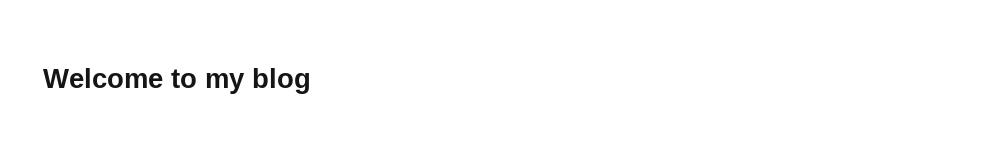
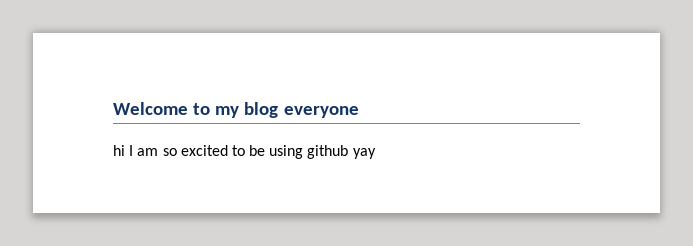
- Welcome to my blog
+ Welcome to my blog everyone
+ hi I am so excited to be using github yay

